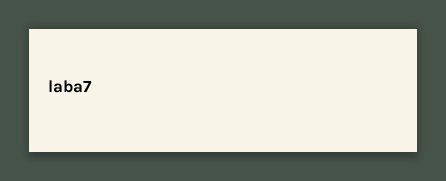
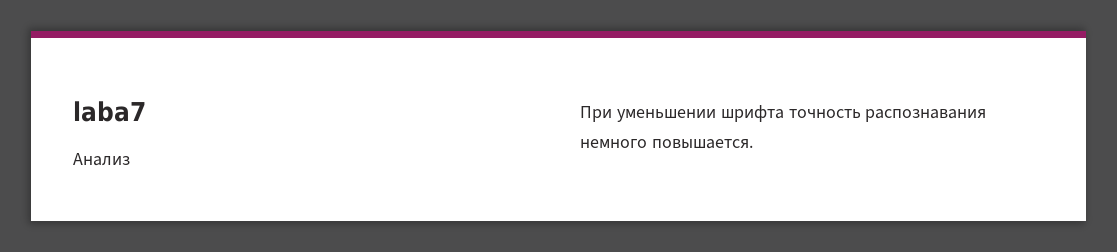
+ Анализ
+ При уменьшении шрифта точность распознавания немного повышается.

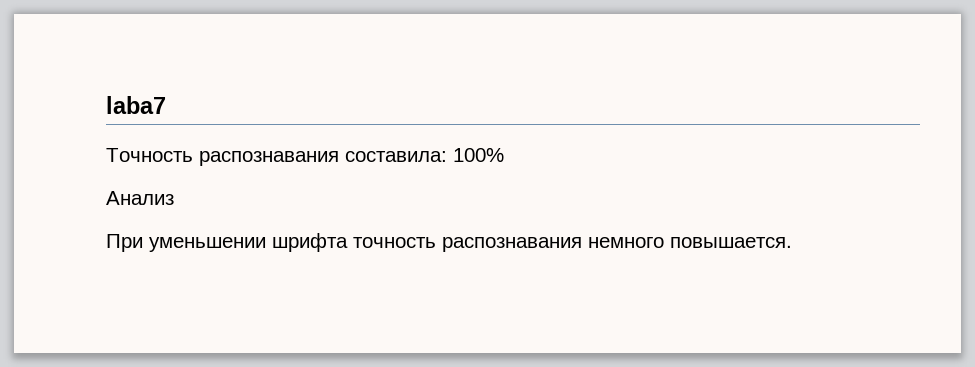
+ Точность распознавания составила: 100%

